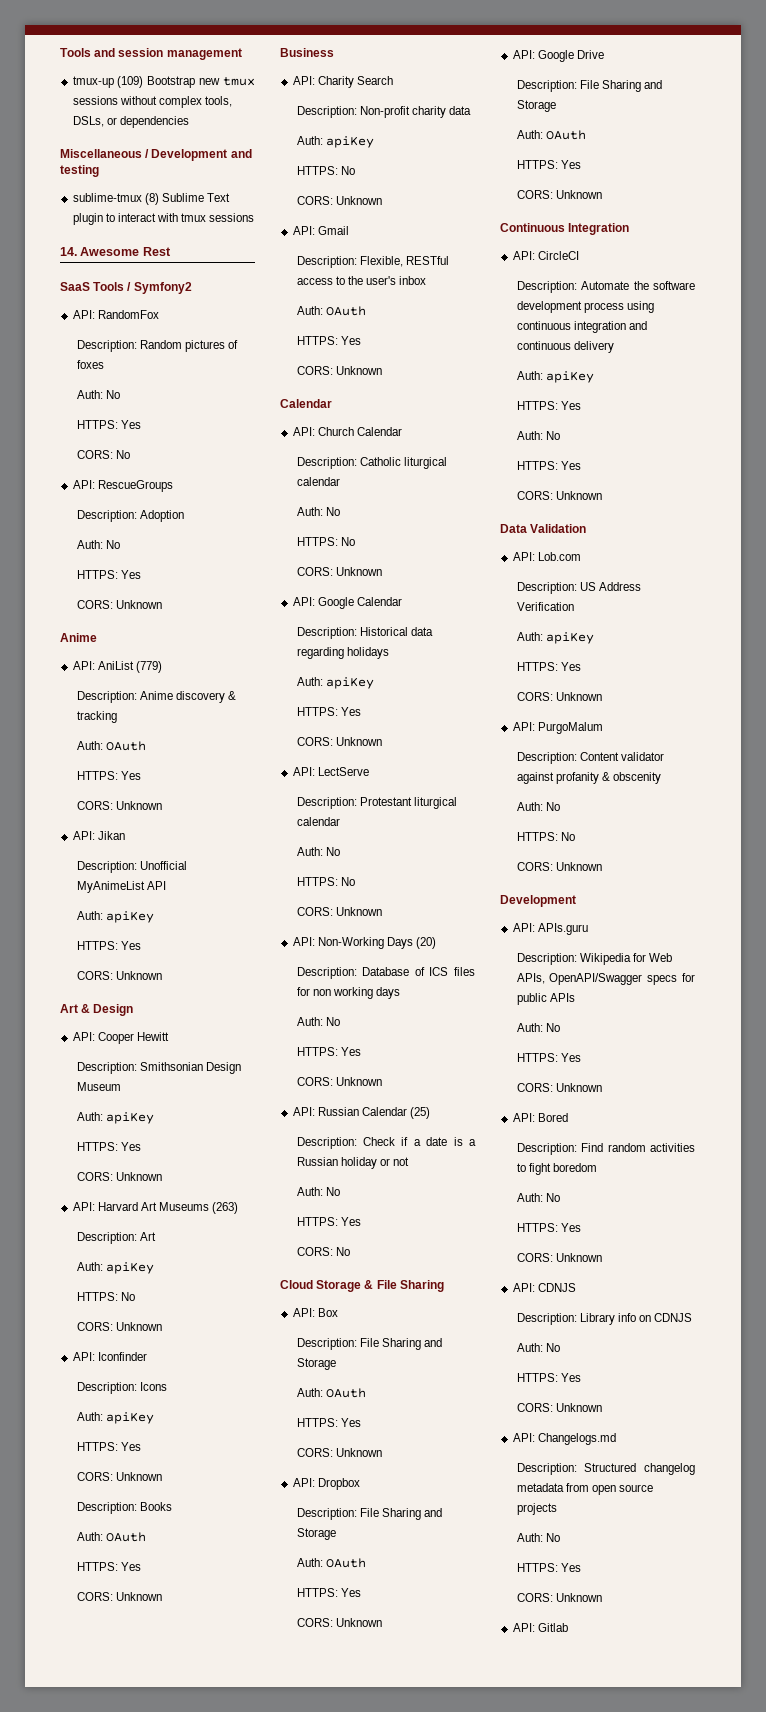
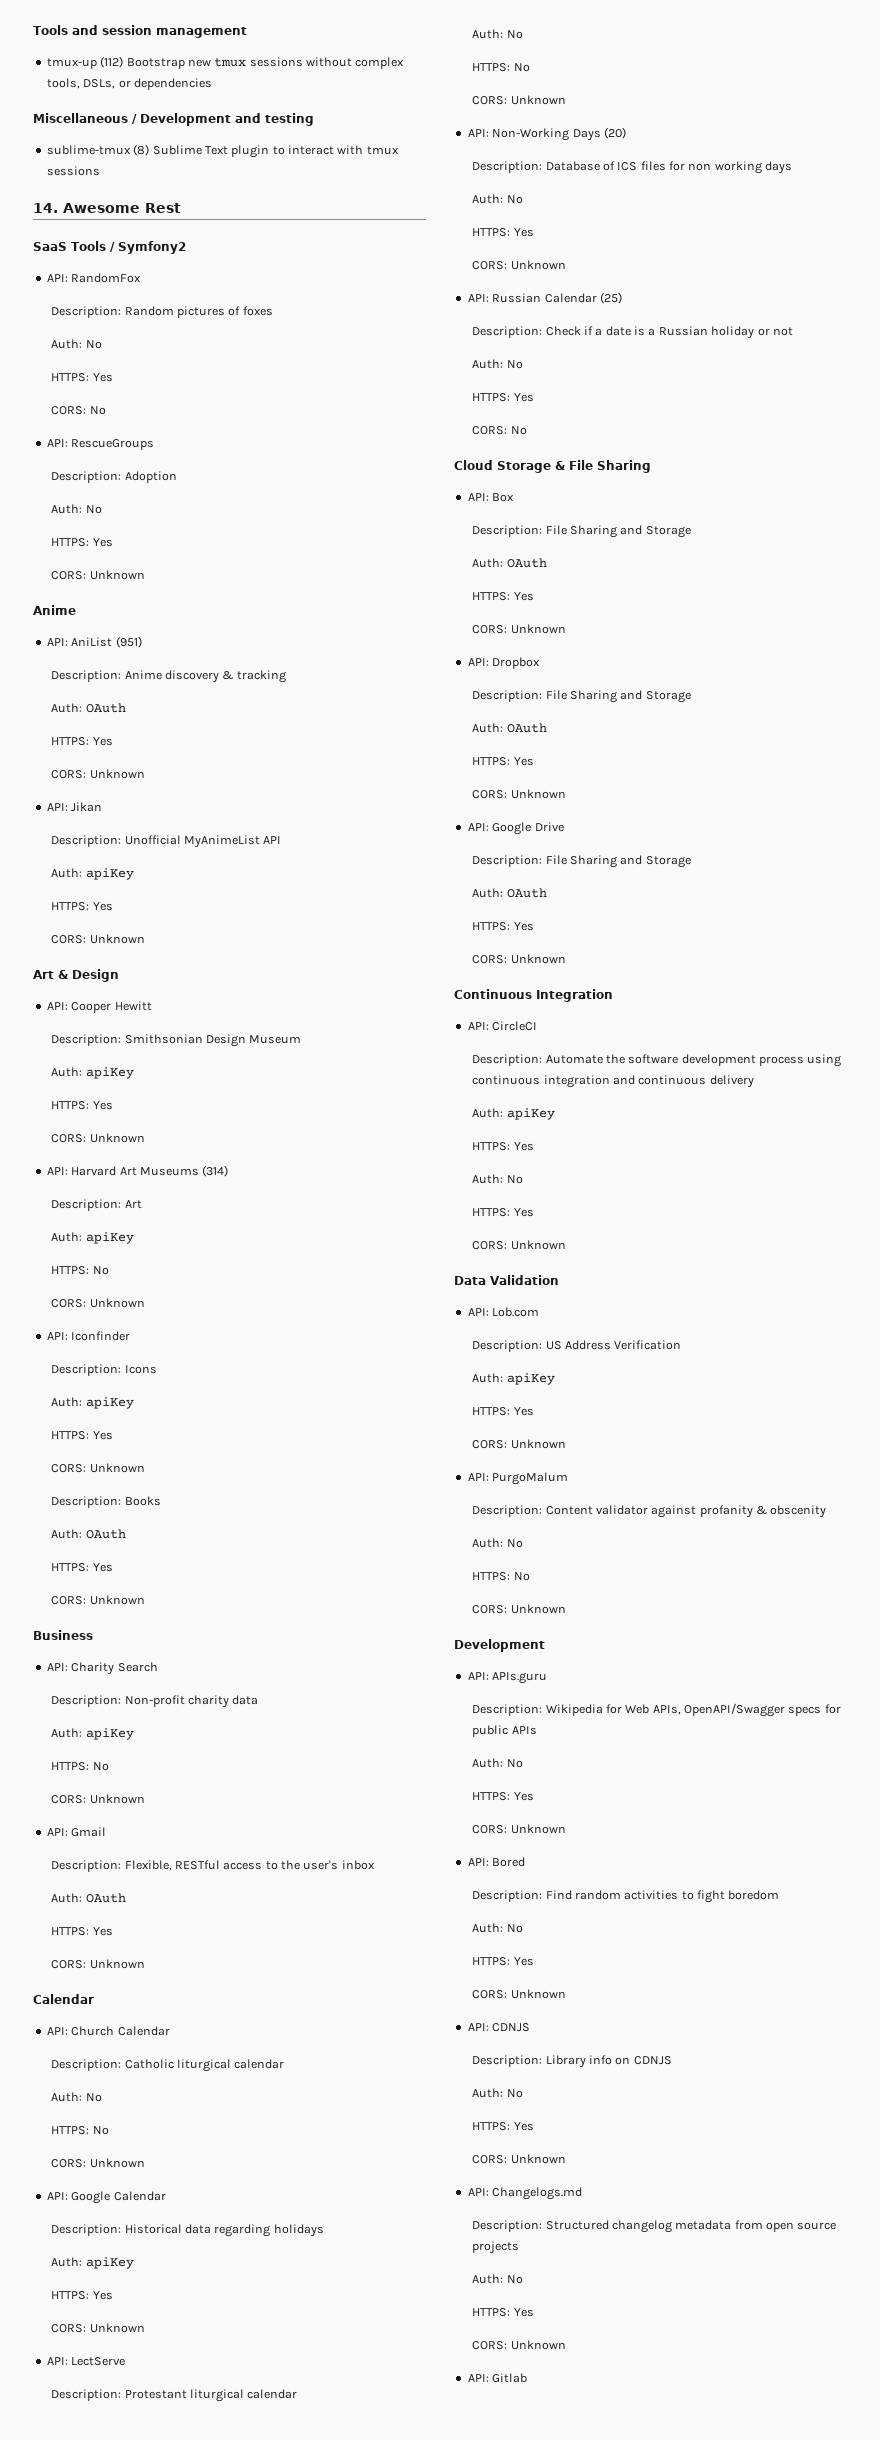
- tmux-up (109) Bootstrap new tmux sessions without complex tools, DSLs, or dependencies
+ tmux-up (112) Bootstrap new tmux sessions without complex tools, DSLs, or dependencies
- API: AniList (779)
+ API: AniList (951)
- API: Harvard Art Museums (263)
+ API: Harvard Art Museums (314)

